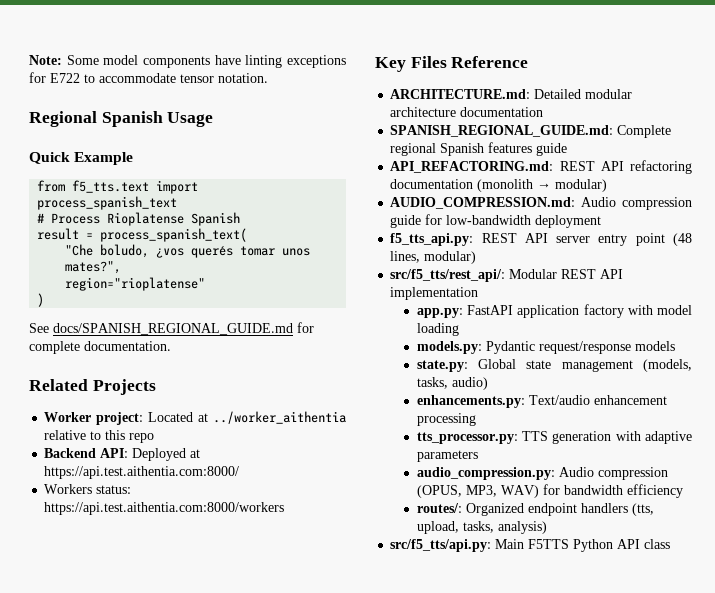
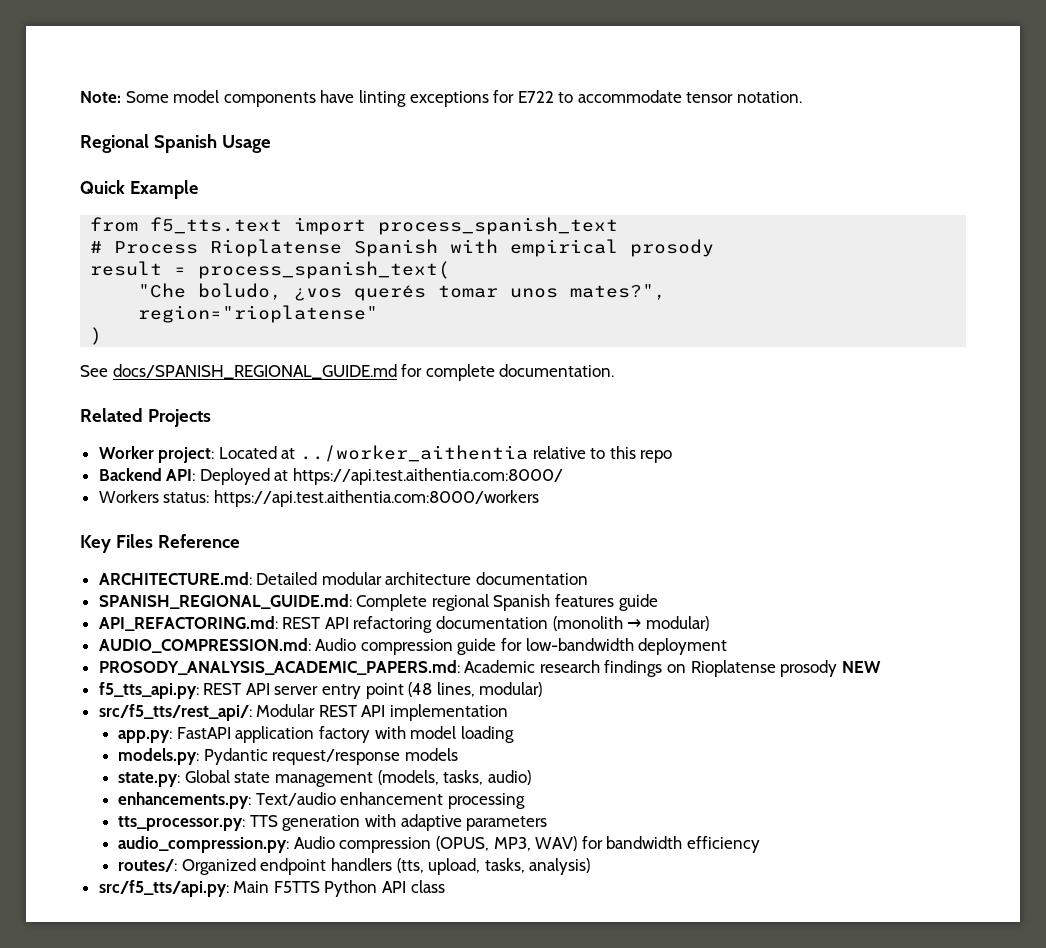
- # Process Rioplatense Spanish
+ # Process Rioplatense Spanish with empirical prosody
+ PROSODY_ANALYSIS_ACADEMIC_PAPERS.md: Academic research findings on Rioplatense prosody NEW

